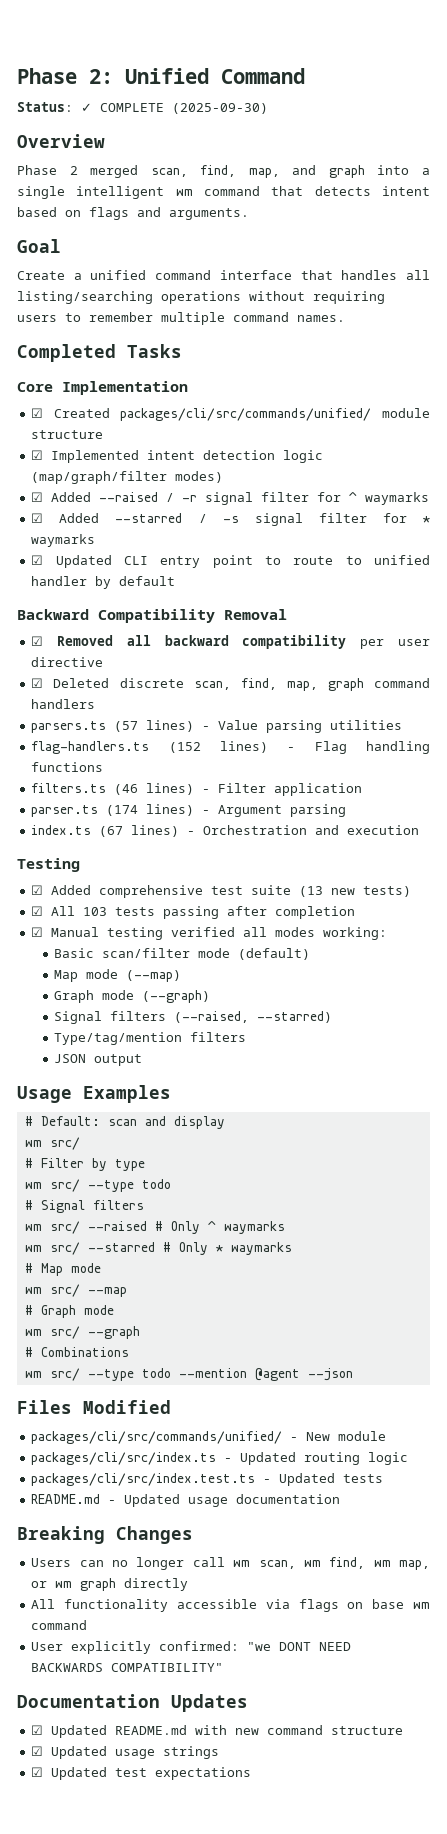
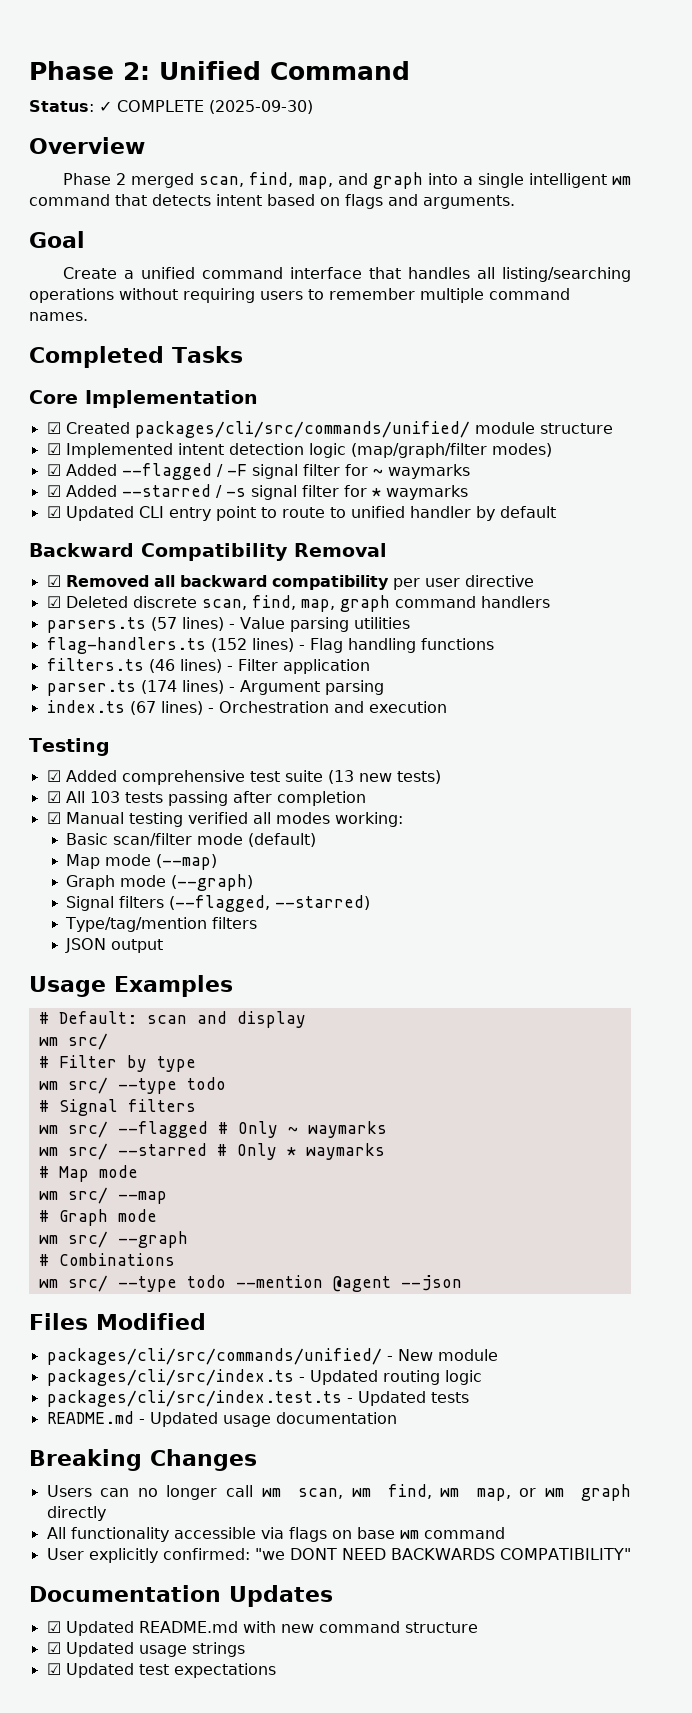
- ☑ Added --raised / -r signal filter for ^ waymarks
+ ☑ Added --flagged / -F signal filter for ~ waymarks
- Signal filters (--raised, --starred)
+ Signal filters (--flagged, --starred)
- wm src/ --raised # Only ^ waymarks
+ wm src/ --flagged # Only ~ waymarks

